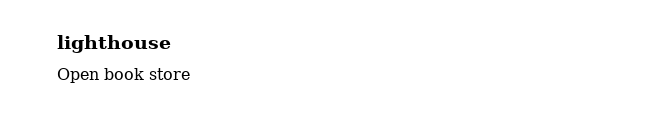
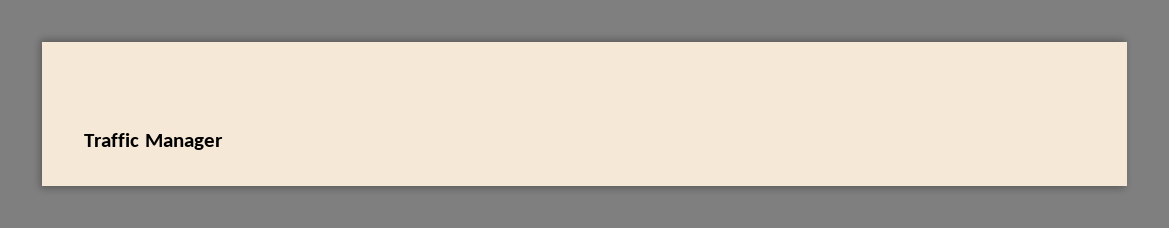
- lighthouse
- Open book store
+ Traffic Manager

